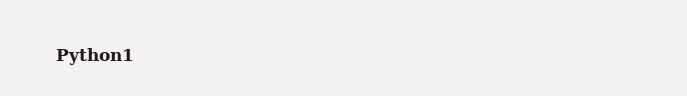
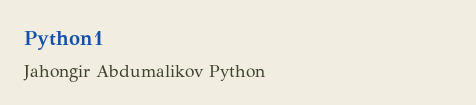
+ Jahongir Abdumalikov Python

